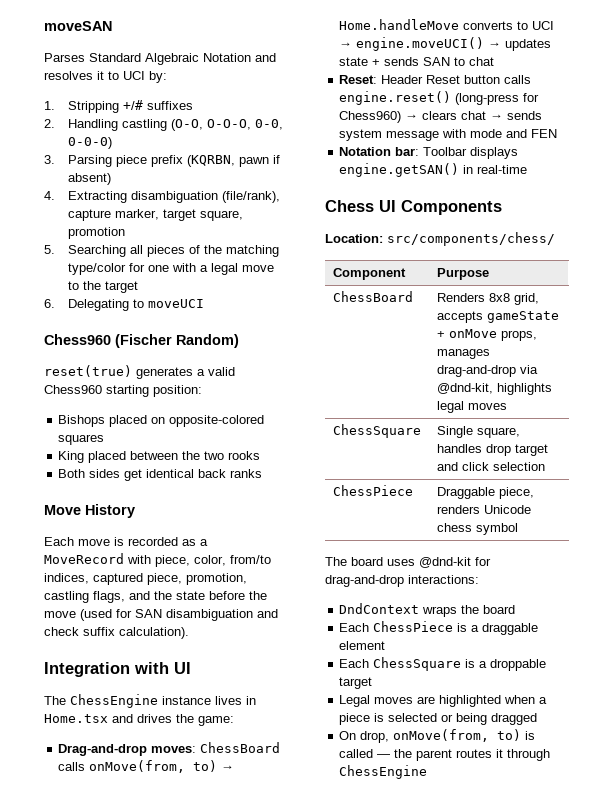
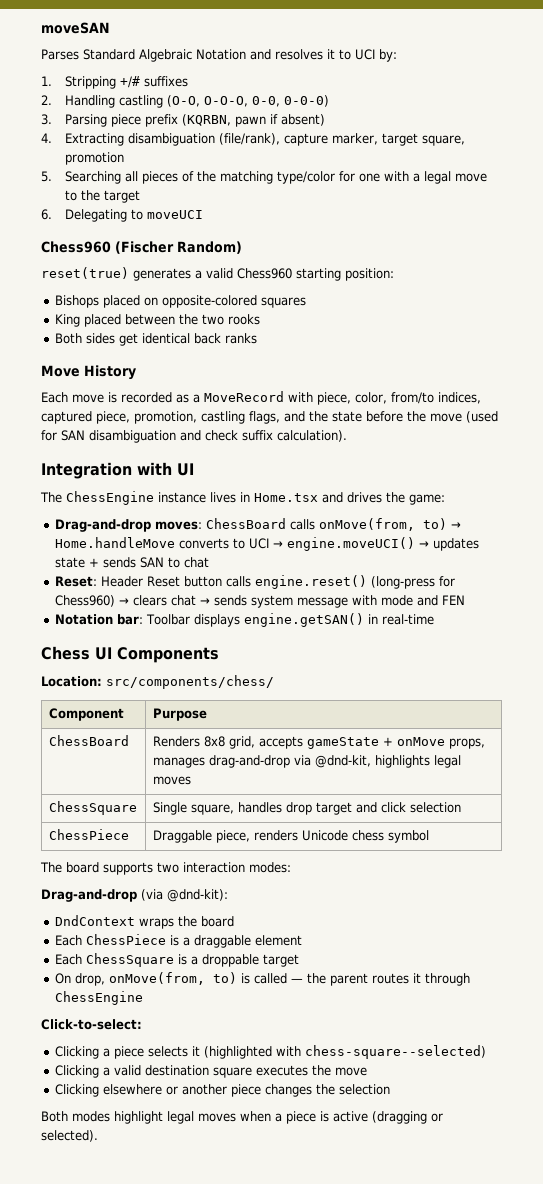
- The board uses @dnd-kit for drag-and-drop interactions:
+ The board supports two interaction modes:
+ Drag-and-drop (via @dnd-kit):
- Legal moves are highlighted when a piece is selected or being dragged
+ Click-to-select:
+ Clicking a piece selects it (highlighted with chess-square--selected)
+ Clicking a valid destination square executes the move
+ Clicking elsewhere or another piece changes the selection
+ Both modes highlight legal moves when a piece is active (dragging or selected).

